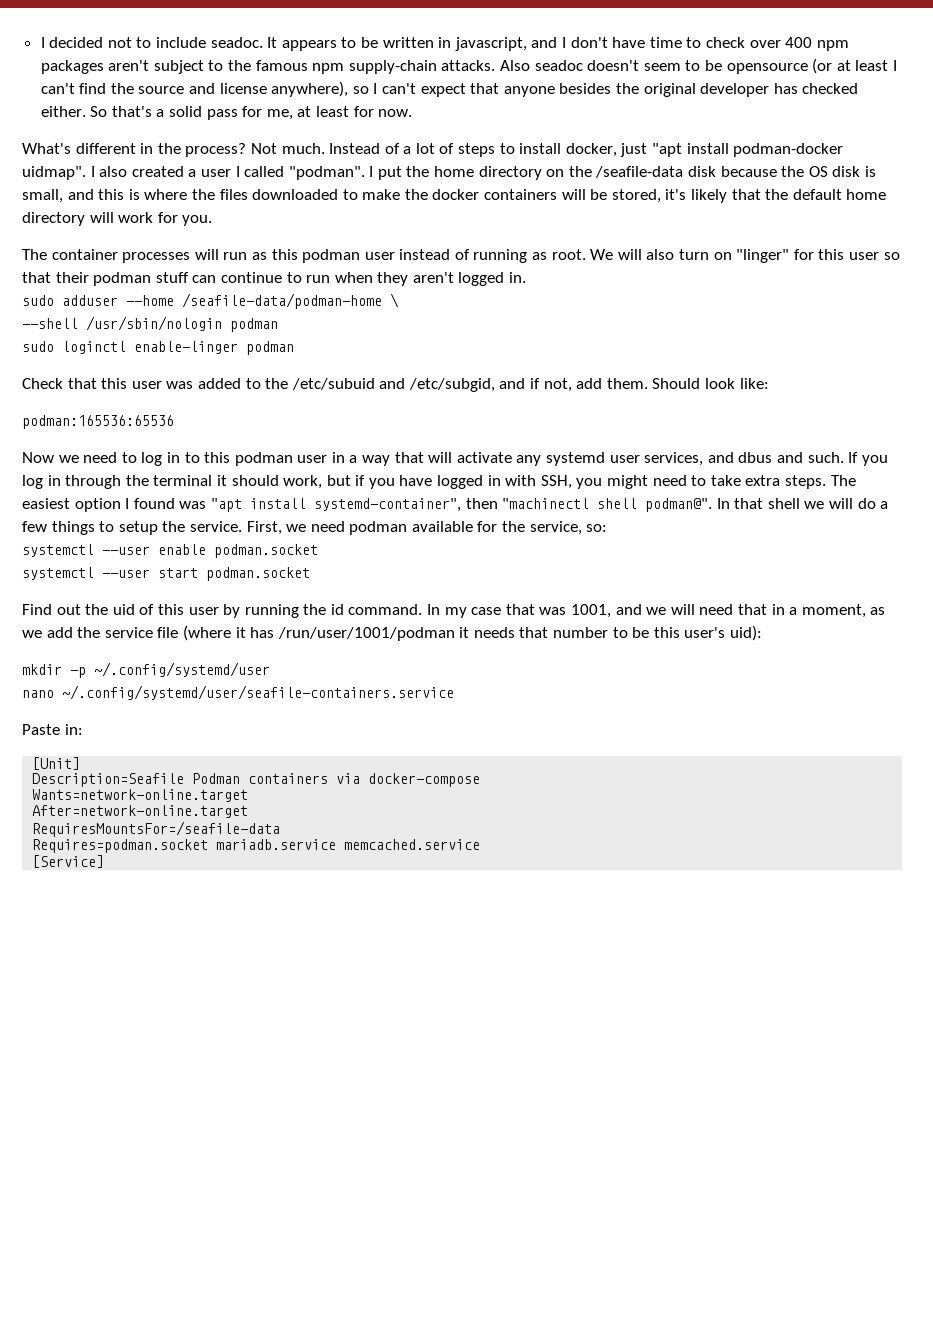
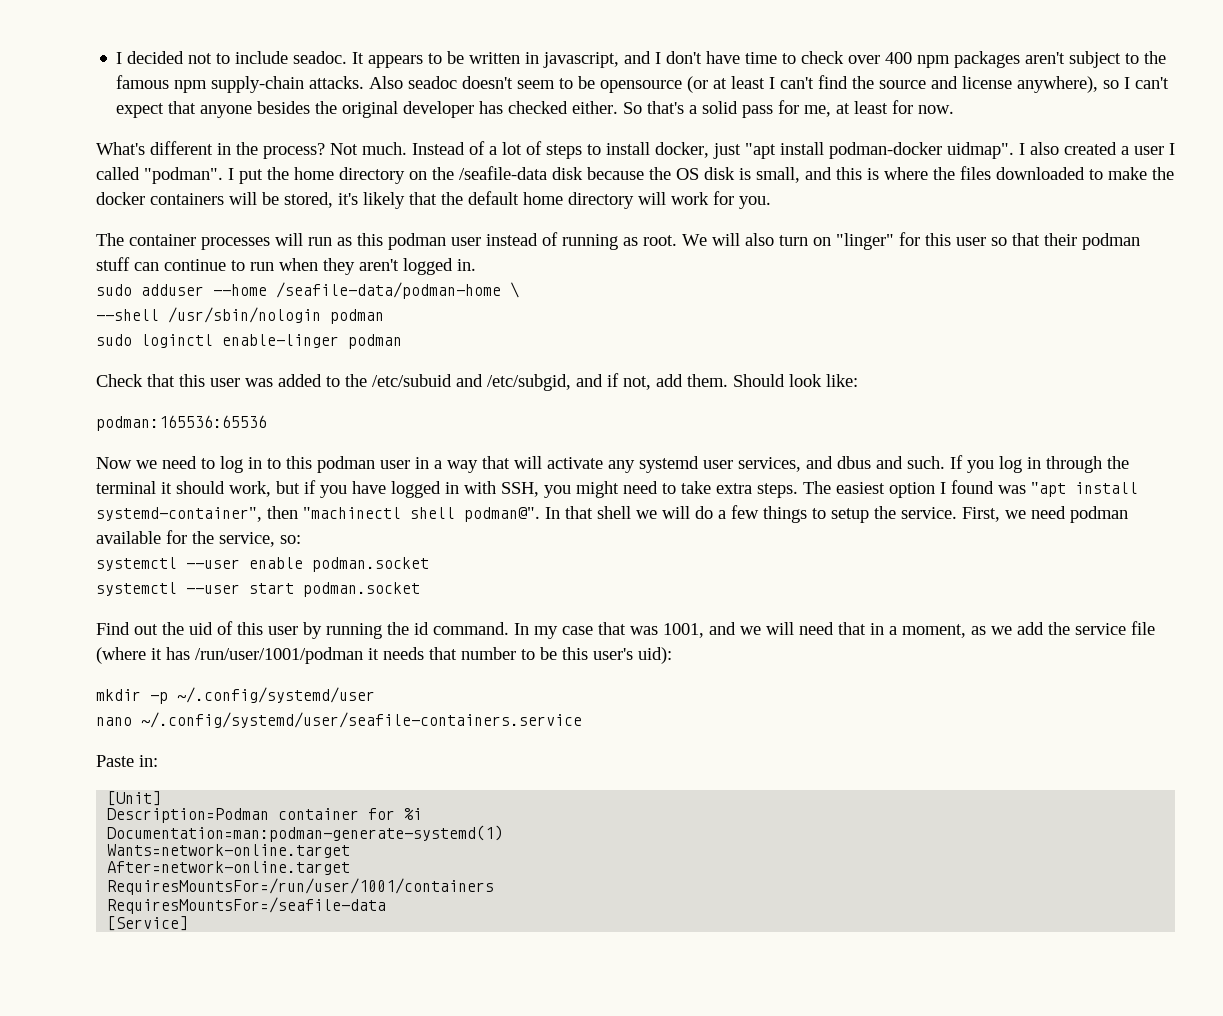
- Description=Seafile Podman containers via docker-compose
+ Description=Podman container for %i
+ Documentation=man:podman-generate-systemd(1)
+ RequiresMountsFor=/run/user/1001/containers
- Requires=podman.socket mariadb.service memcached.service

